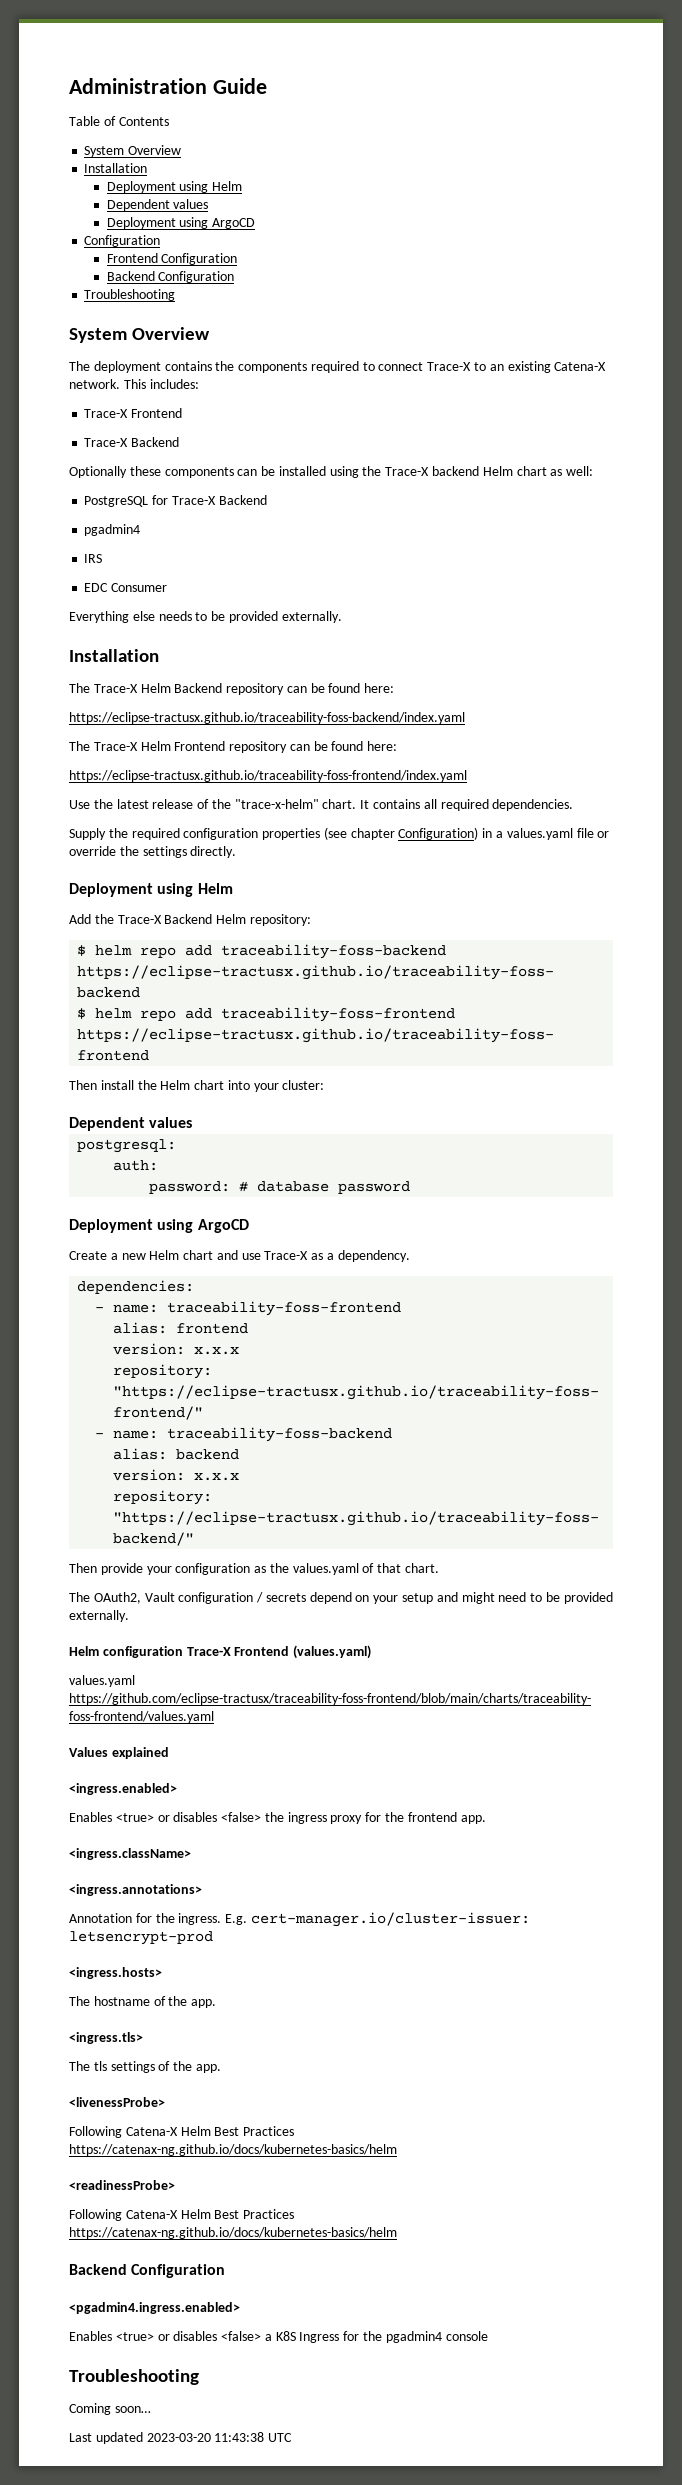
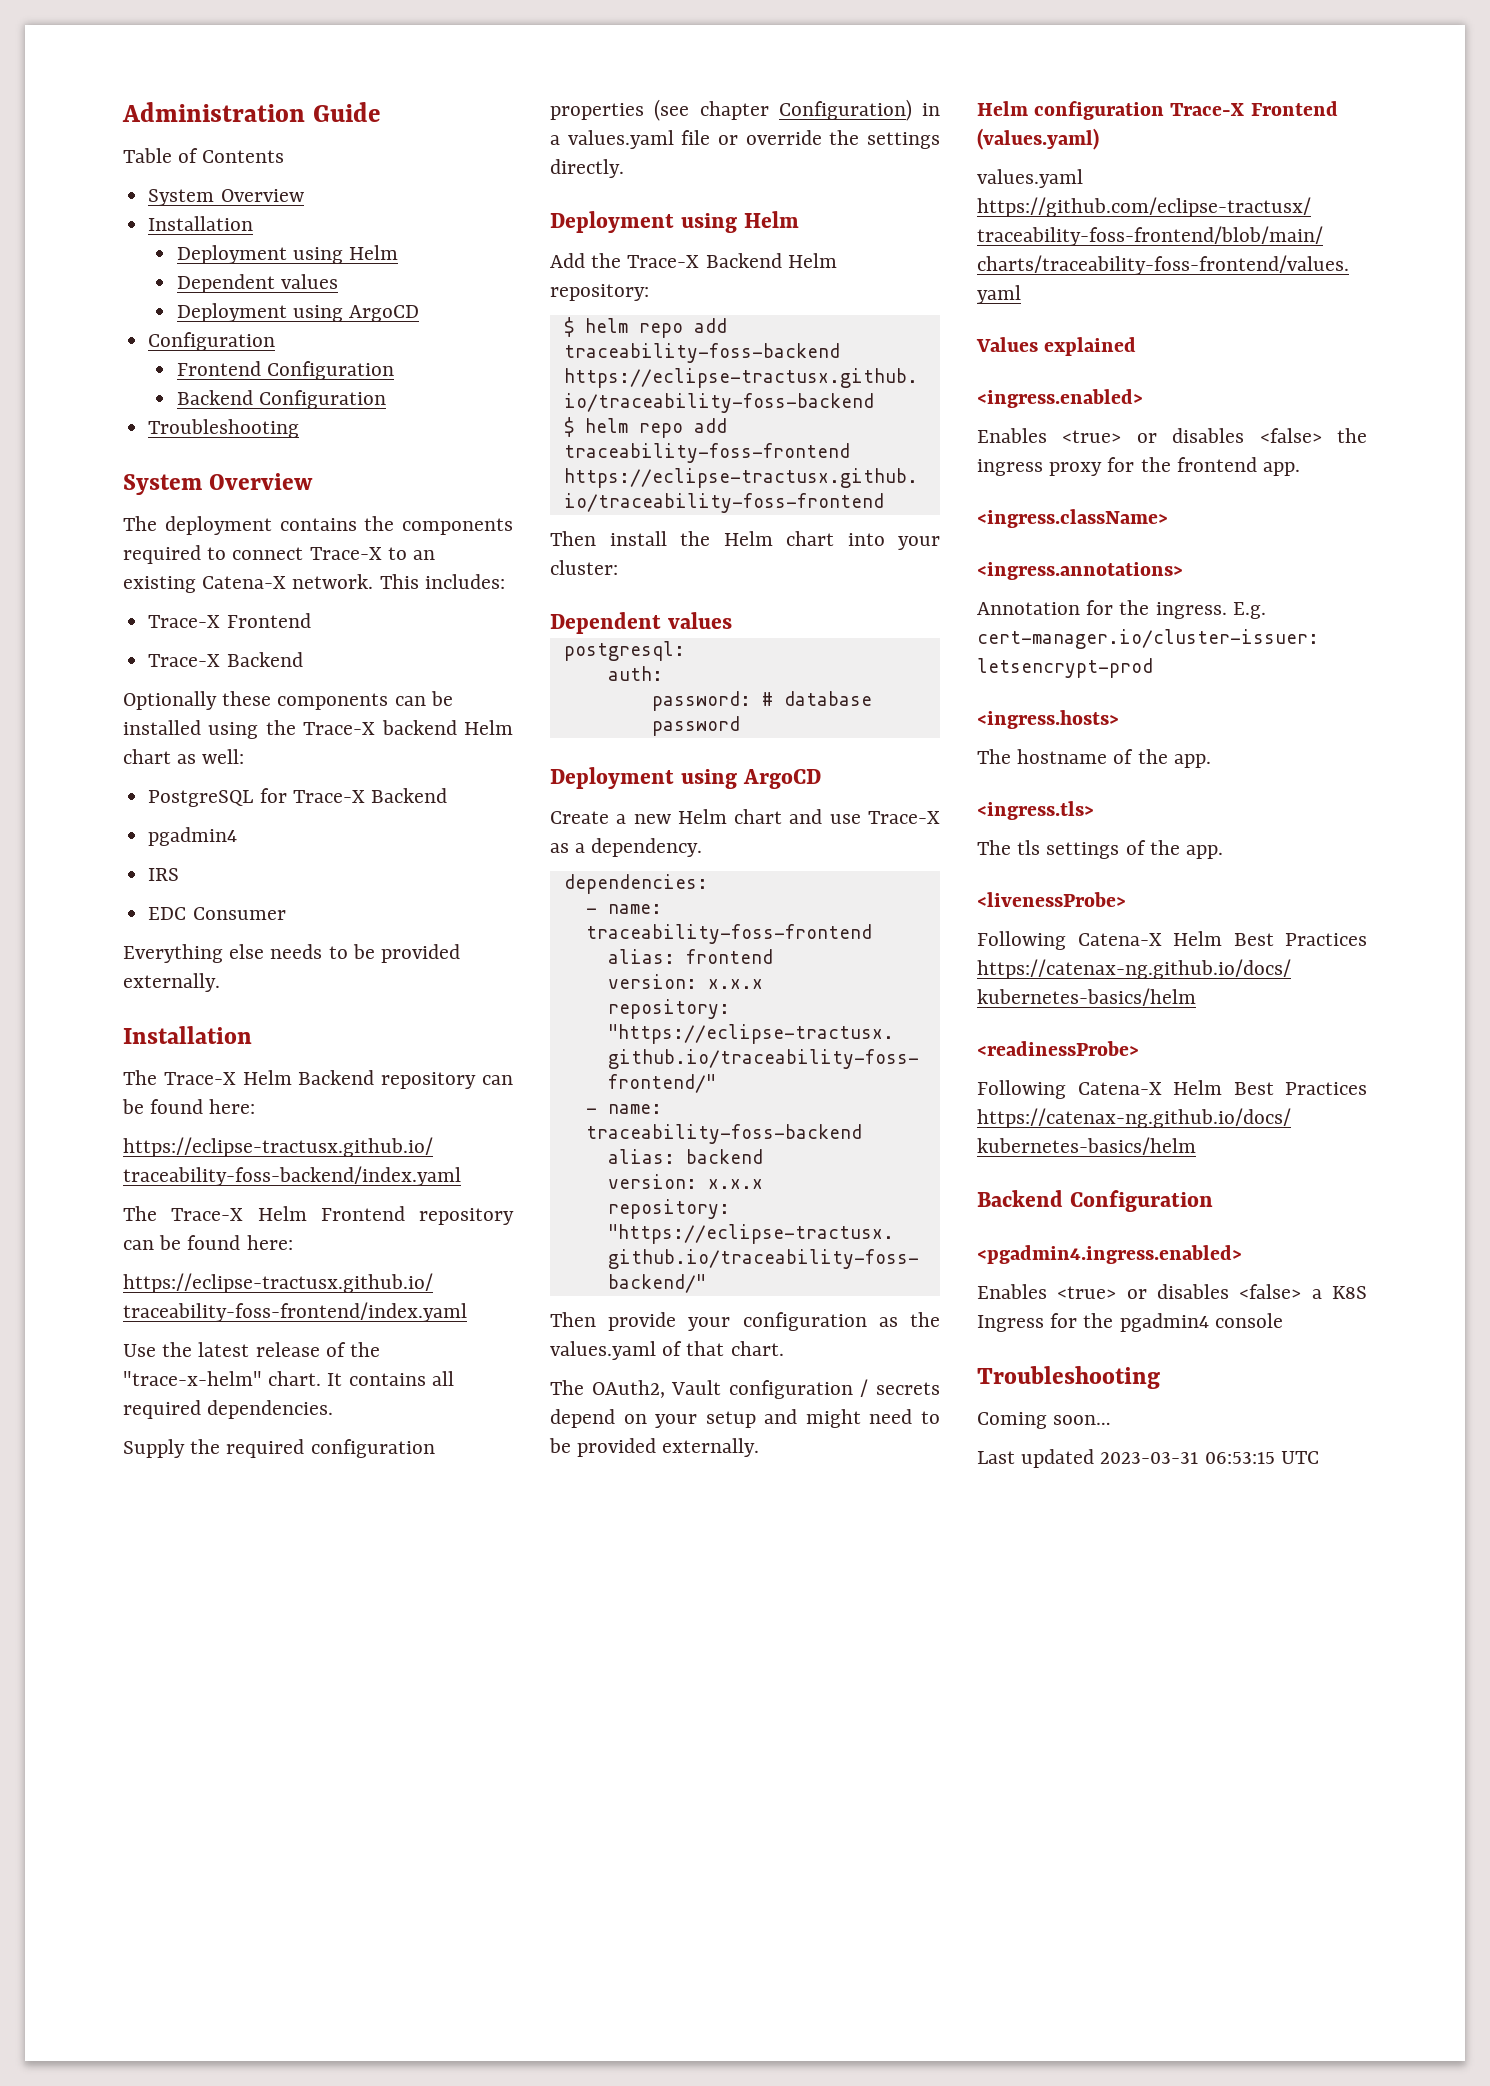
- Last updated 2023-03-20 11:43:38 UTC
+ Last updated 2023-03-31 06:53:15 UTC

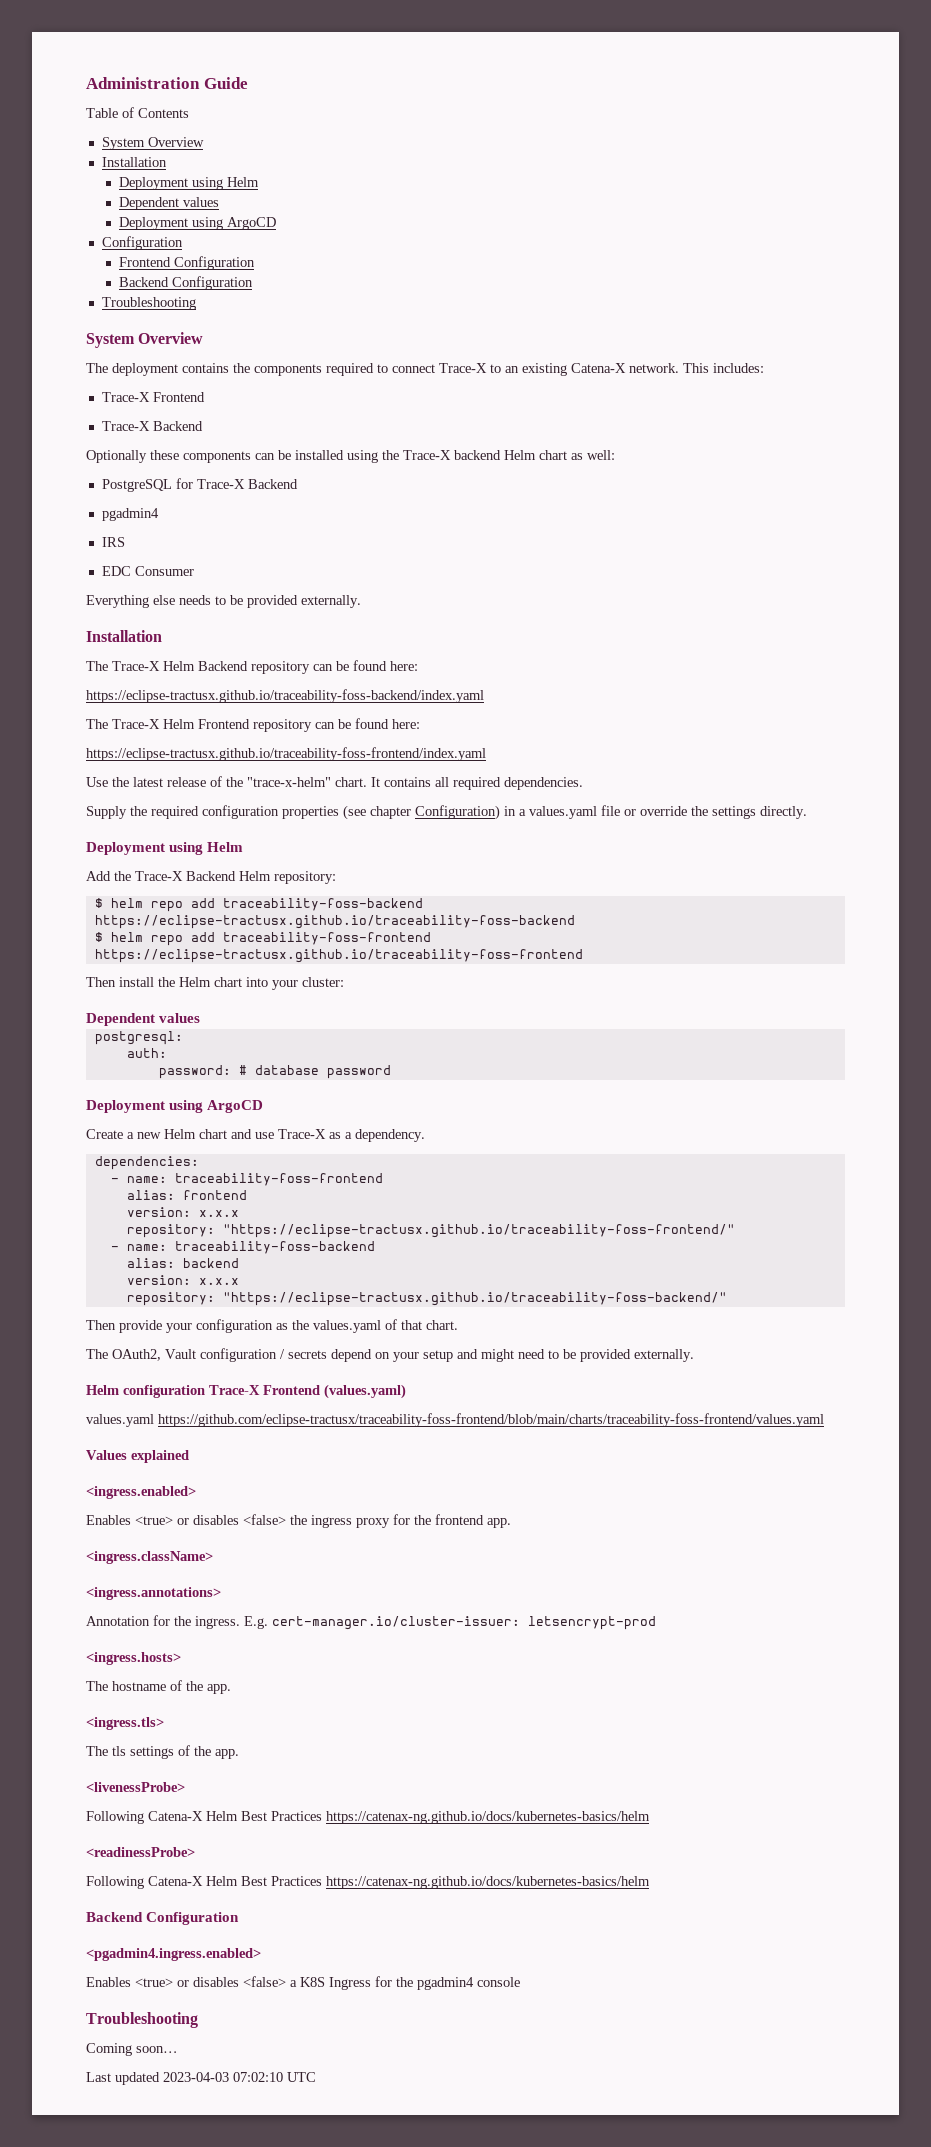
- Last updated 2023-03-31 06:53:15 UTC
+ Last updated 2023-04-03 07:02:10 UTC

